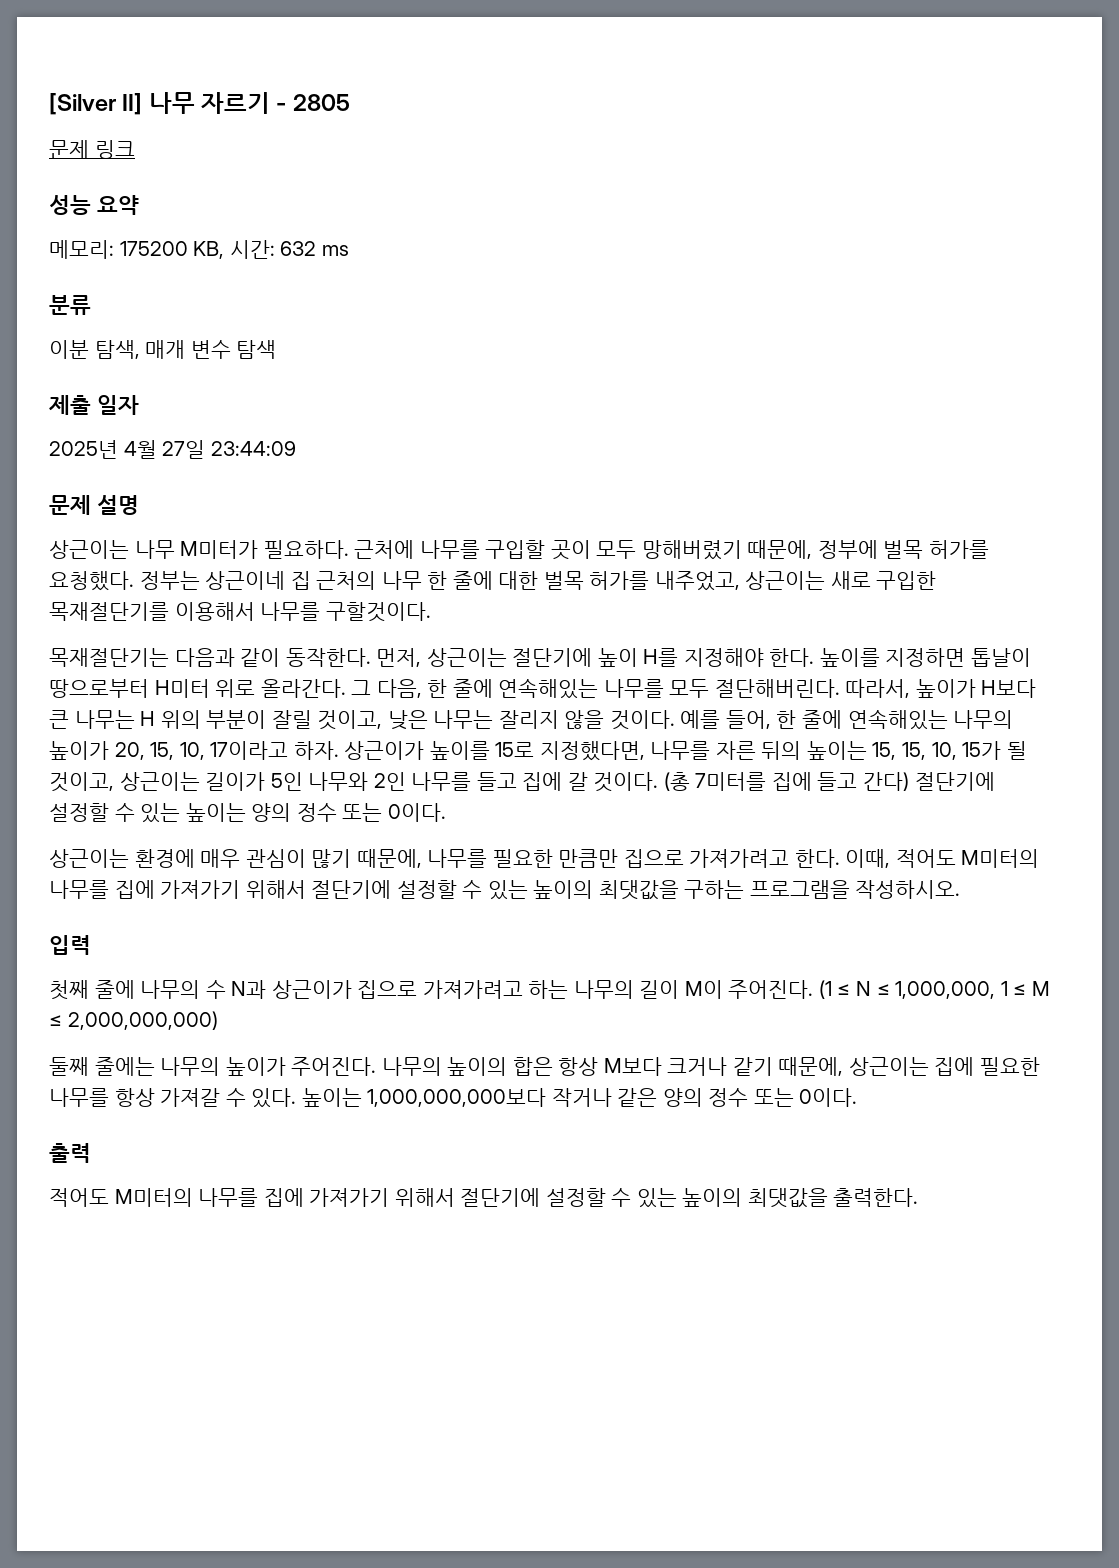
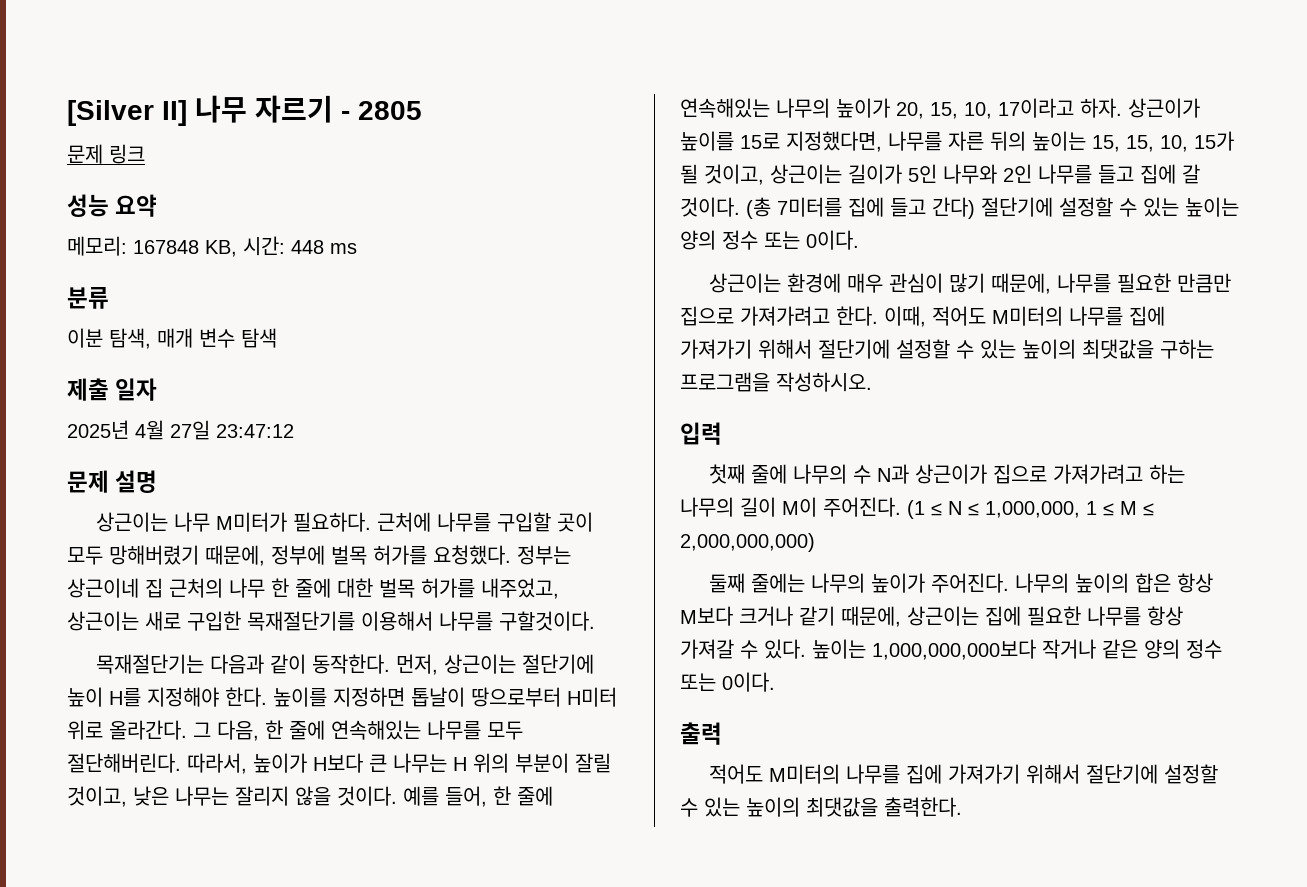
- 메모리: 175200 KB, 시간: 632 ms
+ 메모리: 167848 KB, 시간: 448 ms
- 2025년 4월 27일 23:44:09
+ 2025년 4월 27일 23:47:12

